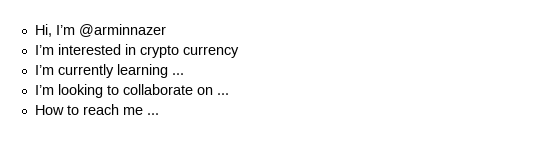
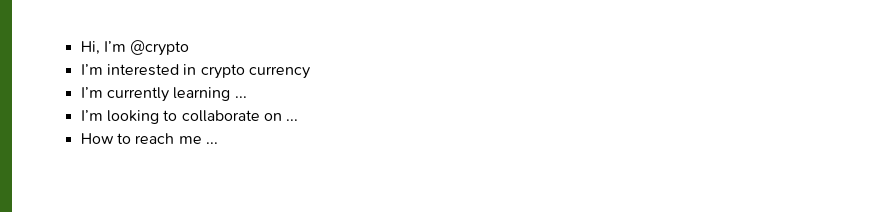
- Hi, I’m @arminnazer
+ Hi, I’m @crypto

